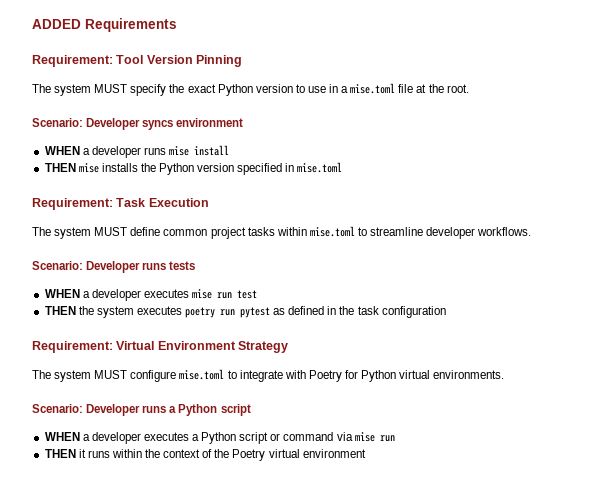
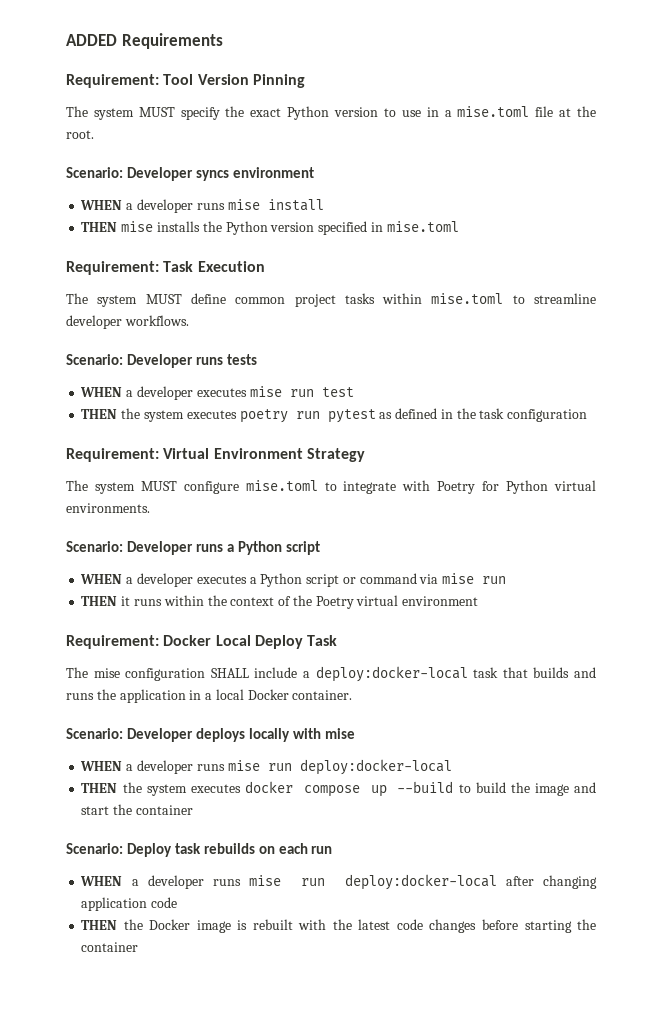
+ Requirement: Docker Local Deploy Task
+ The mise configuration SHALL include a deploy:docker-local task that builds and runs the application in a local Docker container.
+ Scenario: Developer deploys locally with mise
+ WHEN a developer runs mise run deploy:docker-local
+ THEN the system executes docker compose up --build to build the image and start the container
+ Scenario: Deploy task rebuilds on each run
+ WHEN a developer runs mise run deploy:docker-local after changing application code
+ THEN the Docker image is rebuilt with the latest code changes before starting the container

